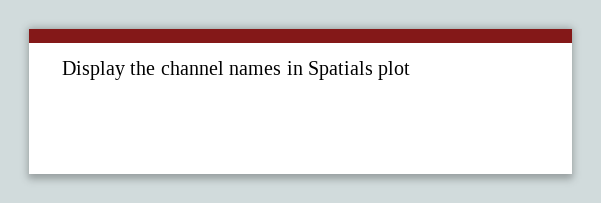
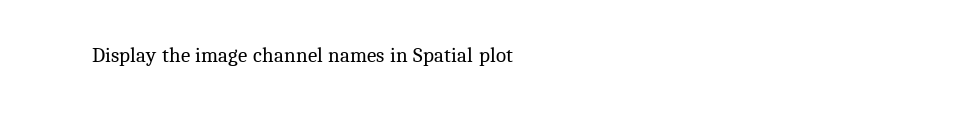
- Display the channel names in Spatials plot
+ Display the image channel names in Spatial plot

